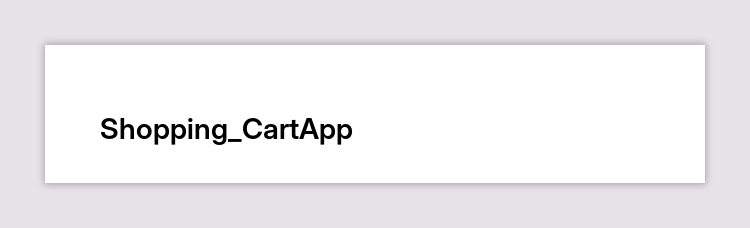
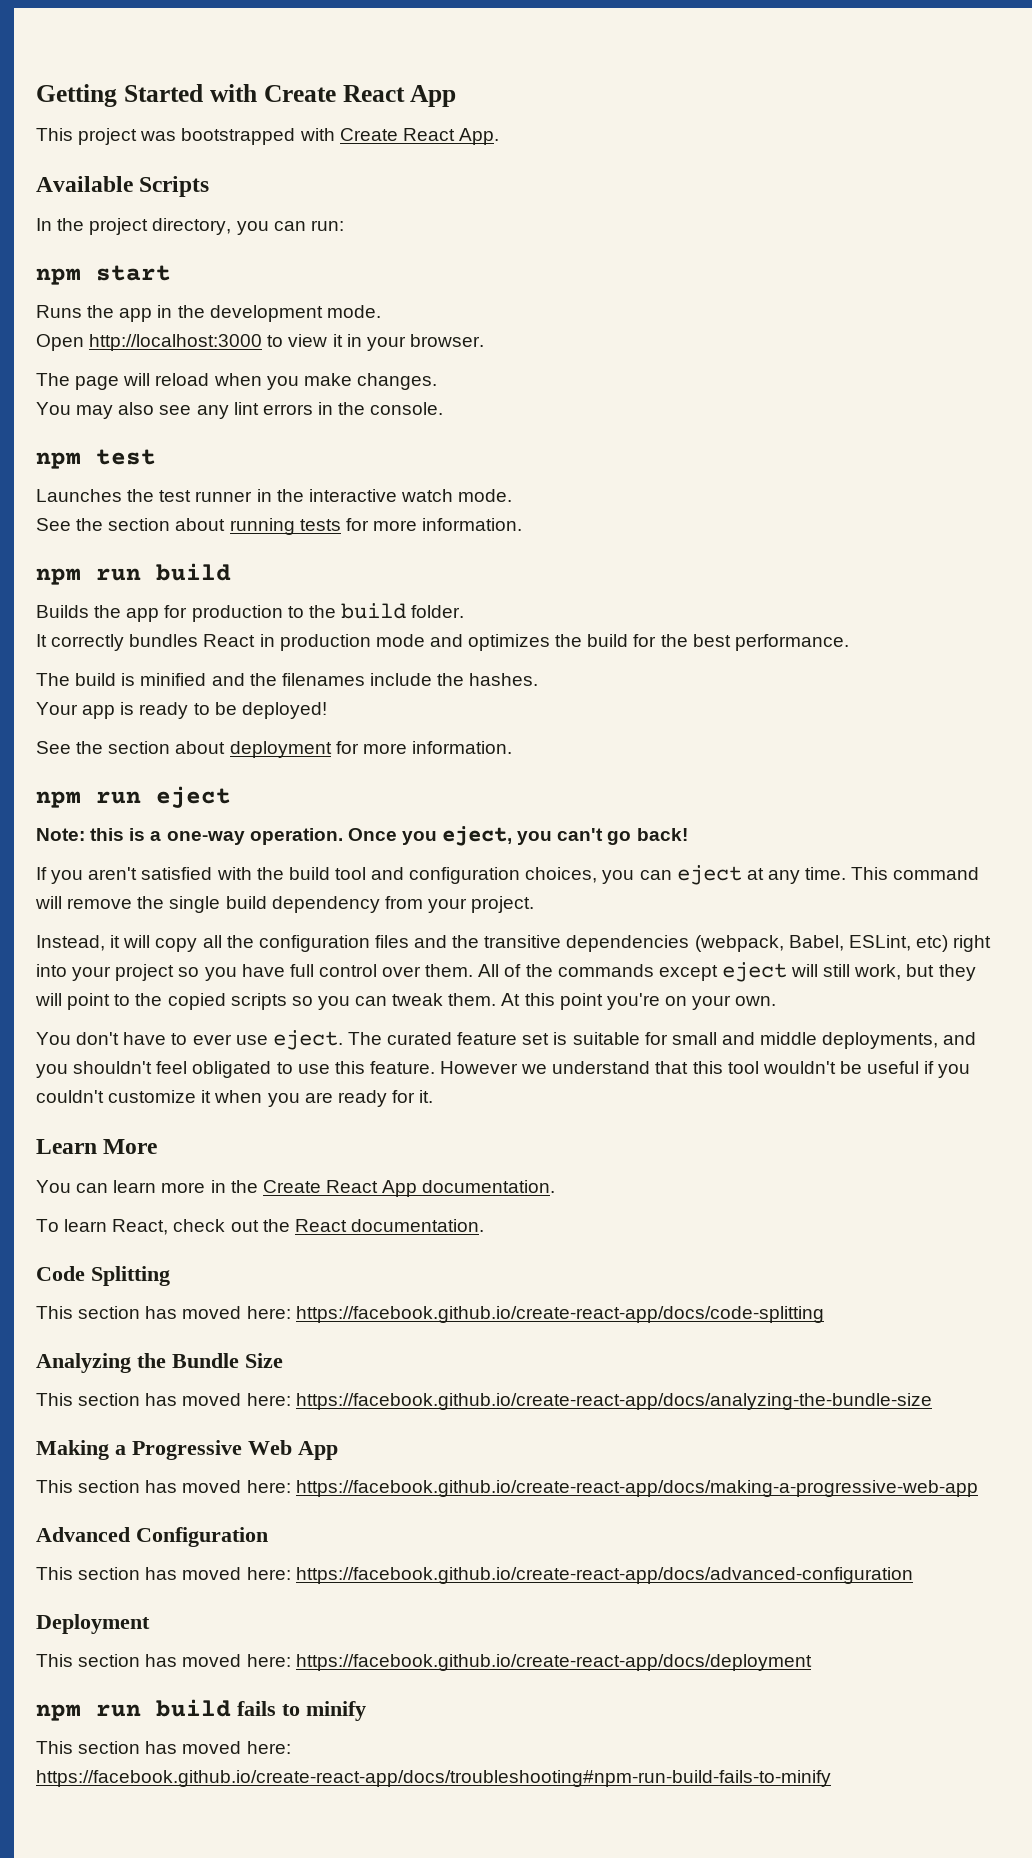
- Shopping_CartApp
+ Getting Started with Create React App
+ This project was bootstrapped with Create React App.
+ Available Scripts
+ In the project directory, you can run:
+ npm start
+ Runs the app in the development mode.
+ Open http://localhost:3000 to view it in your browser.
+ The page will reload when you make changes.
+ You may also see any lint errors in the console.
+ npm test
+ Launches the test runner in the interactive watch mode.
+ See the section about running tests for more information.
+ npm run build
+ Builds the app for production to the build folder.
+ It correctly bundles React in production mode and optimizes the build for the best performance.
+ The build is minified and the filenames include the hashes.
+ Your app is ready to be deployed!
+ See the section about deployment for more information.
+ npm run eject
+ Note: this is a one-way operation. Once you eject, you can't go back!
+ If you aren't satisfied with the build tool and configuration choices, you can eject at any time. This command will remove the single build dependency from your project.
+ Instead, it will copy all the configuration files and the transitive dependencies (webpack, Babel, ESLint, etc) right into your project so you have full control over them. All of the commands except eject will still work, but they will point to the copied scripts so you can tweak them. At this point you're on your own.
+ You don't have to ever use eject. The curated feature set is suitable for small and middle deployments, and you shouldn't feel obligated to use this feature. However we understand that this tool wouldn't be useful if you couldn't customize it when you are ready for it.
+ Learn More
+ You can learn more in the Create React App documentation.
+ To learn React, check out the React documentation.
+ Code Splitting
+ This section has moved here: https://facebook.github.io/create-react-app/docs/code-splitting
+ Analyzing the Bundle Size
+ This section has moved here: https://facebook.github.io/create-react-app/docs/analyzing-the-bundle-size
+ Making a Progressive Web App
+ This section has moved here: https://facebook.github.io/create-react-app/docs/making-a-progressive-web-app
+ Advanced Configuration
+ This section has moved here: https://facebook.github.io/create-react-app/docs/advanced-configuration
+ Deployment
+ This section has moved here: https://facebook.github.io/create-react-app/docs/deployment
+ npm run build fails to minify
+ This section has moved here: https://facebook.github.io/create-react-app/docs/troubleshooting#npm-run-build-fails-to-minify

